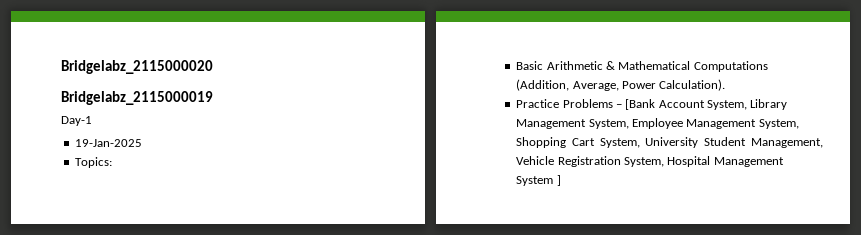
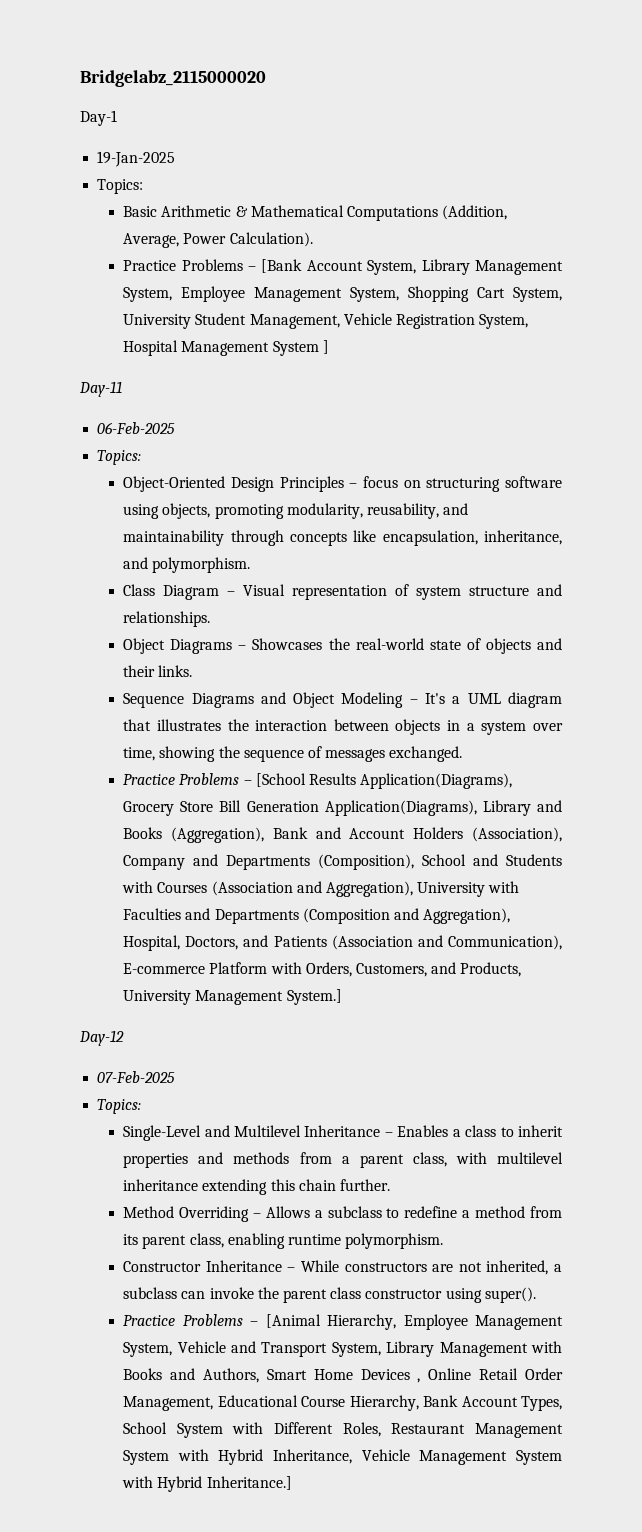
- Bridgelabz_2115000019
+ Day-11
+ 06-Feb-2025
+ Topics:
+ Object-Oriented Design Principles – focus on structuring software using objects, promoting modularity, reusability, and maintainability through concepts like encapsulation, inheritance, and polymorphism.
+ Class Diagram – Visual representation of system structure and relationships.
+ Object Diagrams – Showcases the real-world state of objects and their links.
+ Sequence Diagrams and Object Modeling – It's a UML diagram that illustrates the interaction between objects in a system over time, showing the sequence of messages exchanged.
+ Practice Problems – [School Results Application(Diagrams), Grocery Store Bill Generation Application(Diagrams), Library and Books (Aggregation), Bank and Account Holders (Association), Company and Departments (Composition), School and Students with Courses (Association and Aggregation), University with Faculties and Departments (Composition and Aggregation), Hospital, Doctors, and Patients (Association and Communication), E-commerce Platform with Orders, Customers, and Products, University Management System.]
+ Day-12
+ 07-Feb-2025
+ Topics:
+ Single-Level and Multilevel Inheritance – Enables a class to inherit properties and methods from a parent class, with multilevel inheritance extending this chain further.
+ Method Overriding – Allows a subclass to redefine a method from its parent class, enabling runtime polymorphism.
+ Constructor Inheritance – While constructors are not inherited, a subclass can invoke the parent class constructor using super().
+ Practice Problems – [Animal Hierarchy, Employee Management System, Vehicle and Transport System, Library Management with Books and Authors, Smart Home Devices , Online Retail Order Management, Educational Course Hierarchy, Bank Account Types, School System with Different Roles, Restaurant Management System with Hybrid Inheritance, Vehicle Management System with Hybrid Inheritance.]

